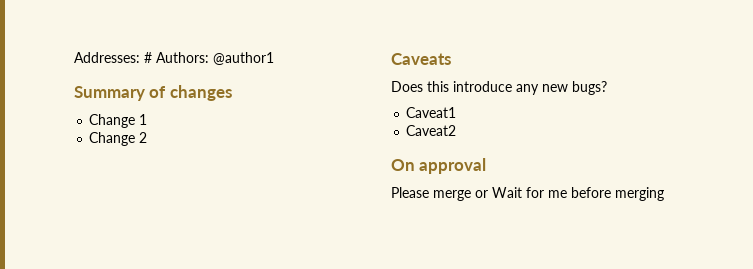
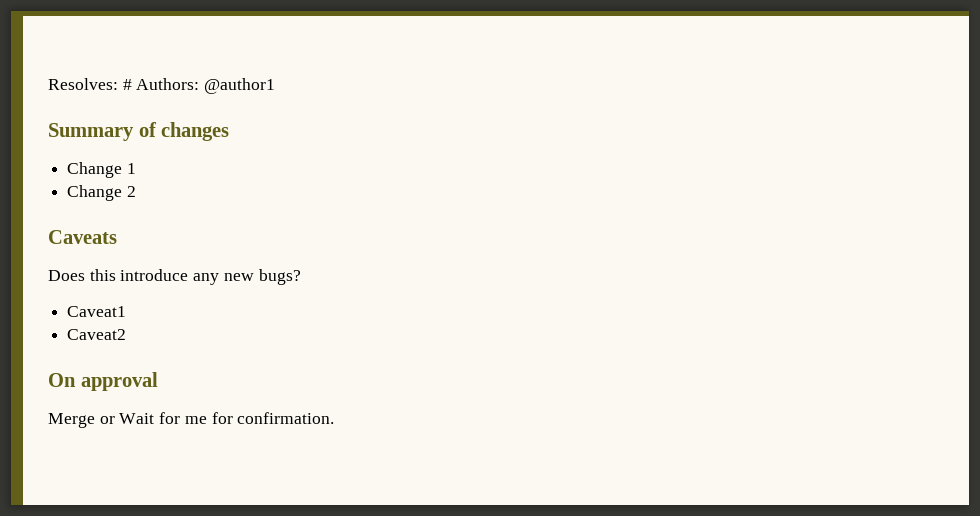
- Addresses: # Authors: @author1
+ Resolves: # Authors: @author1
- Please merge or Wait for me before merging
+ Merge or Wait for me for confirmation.

